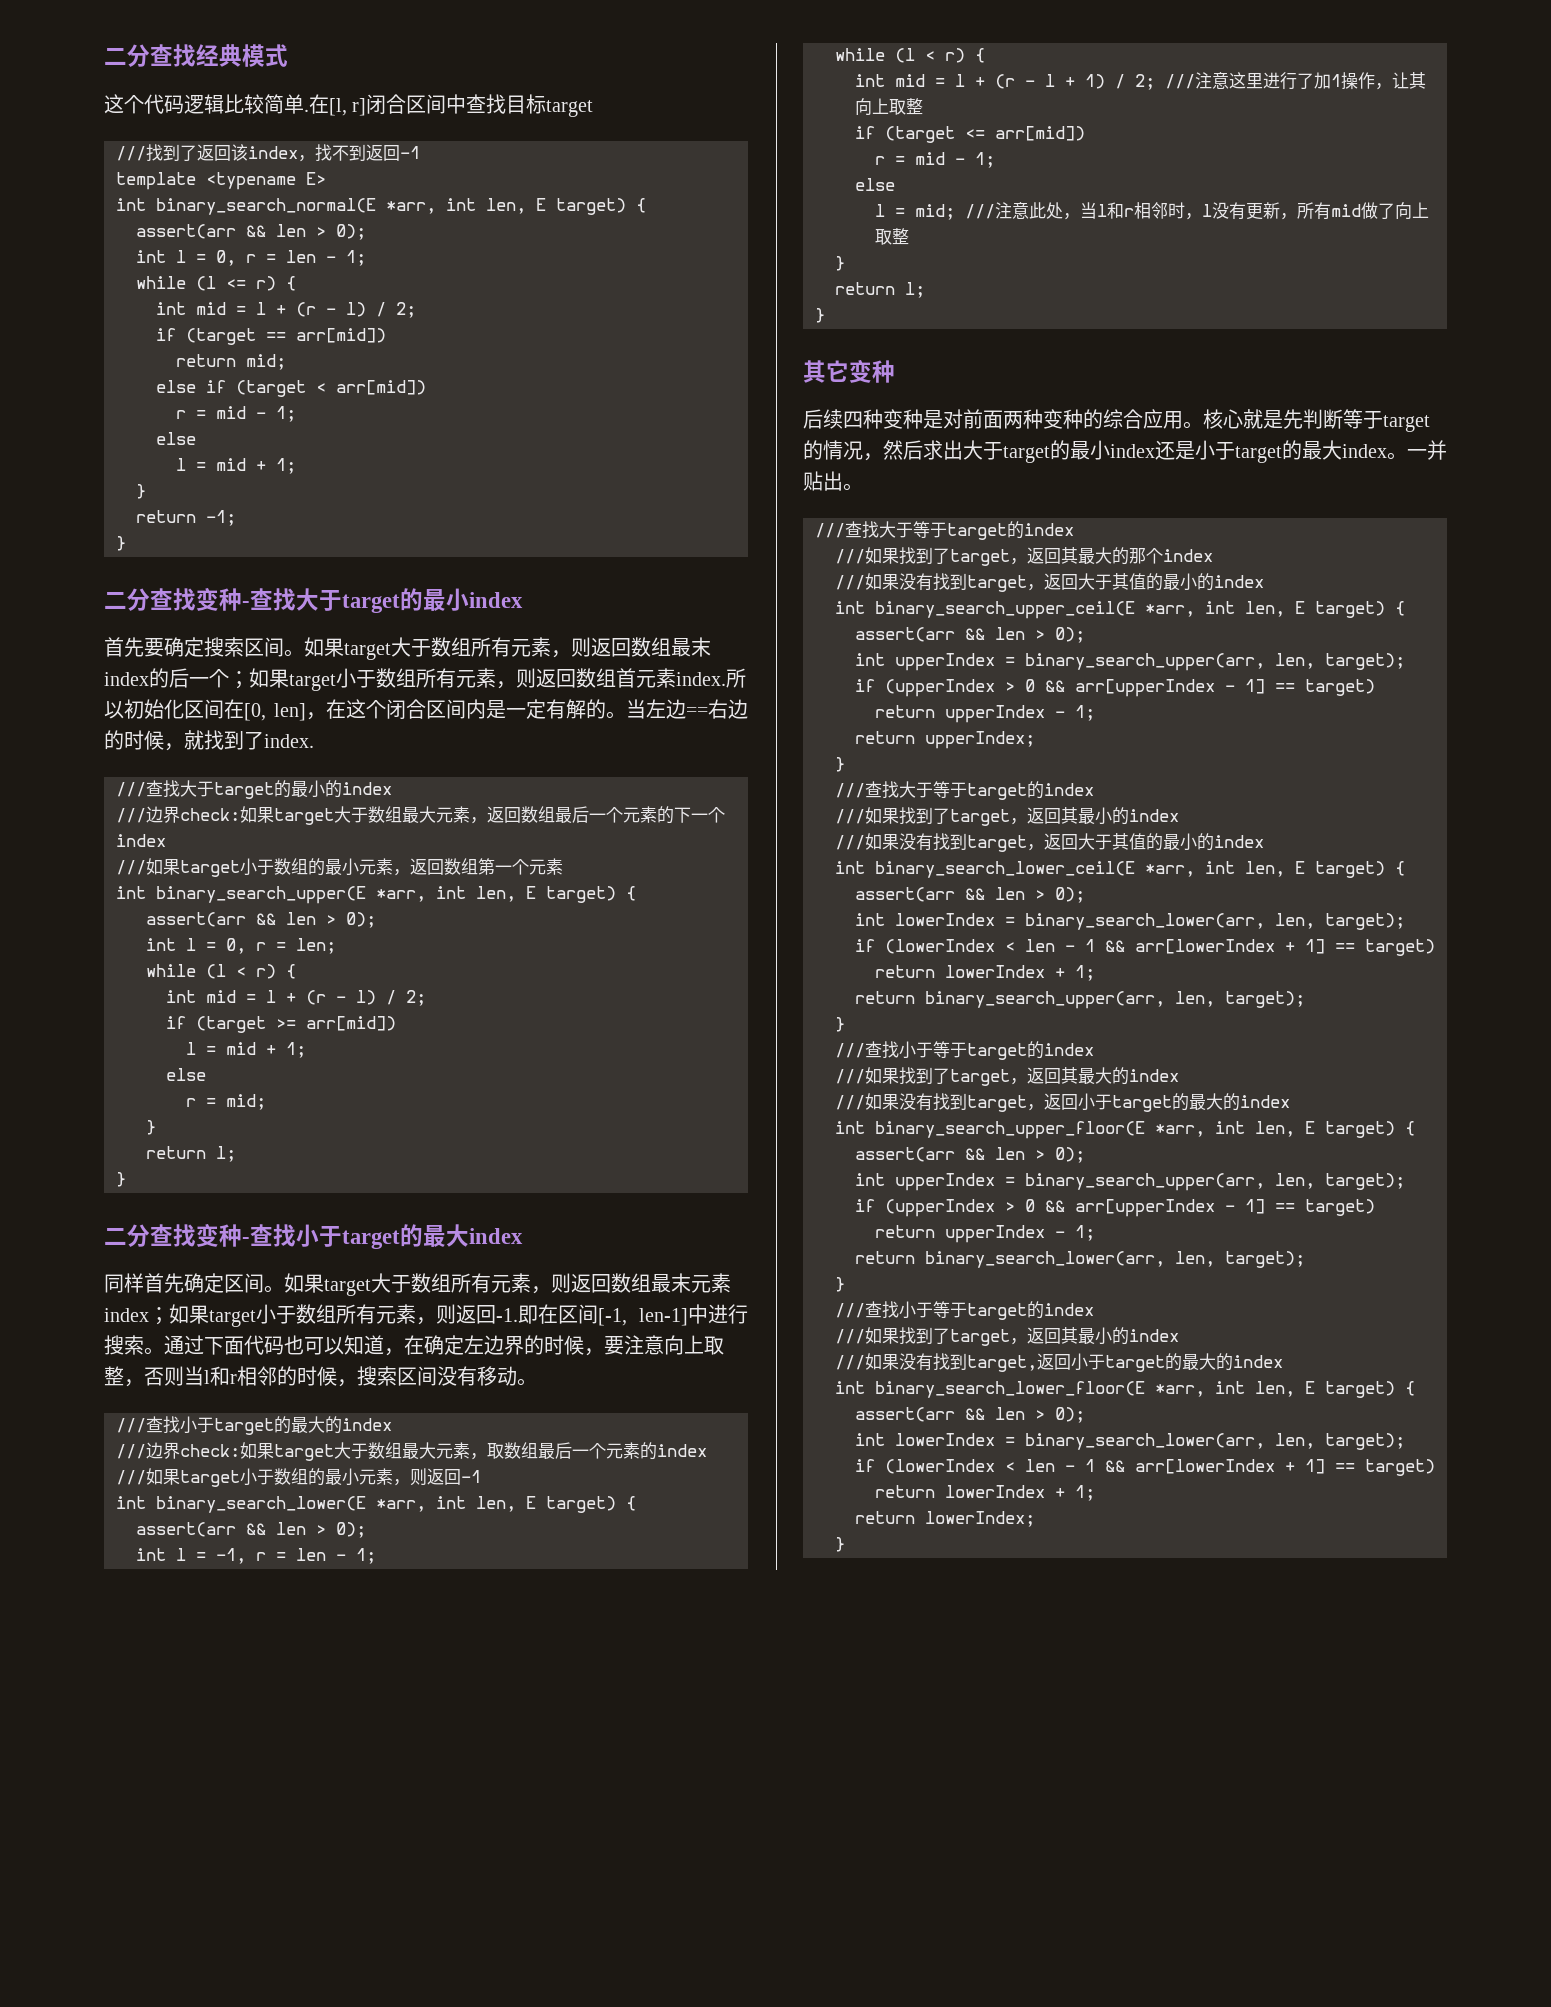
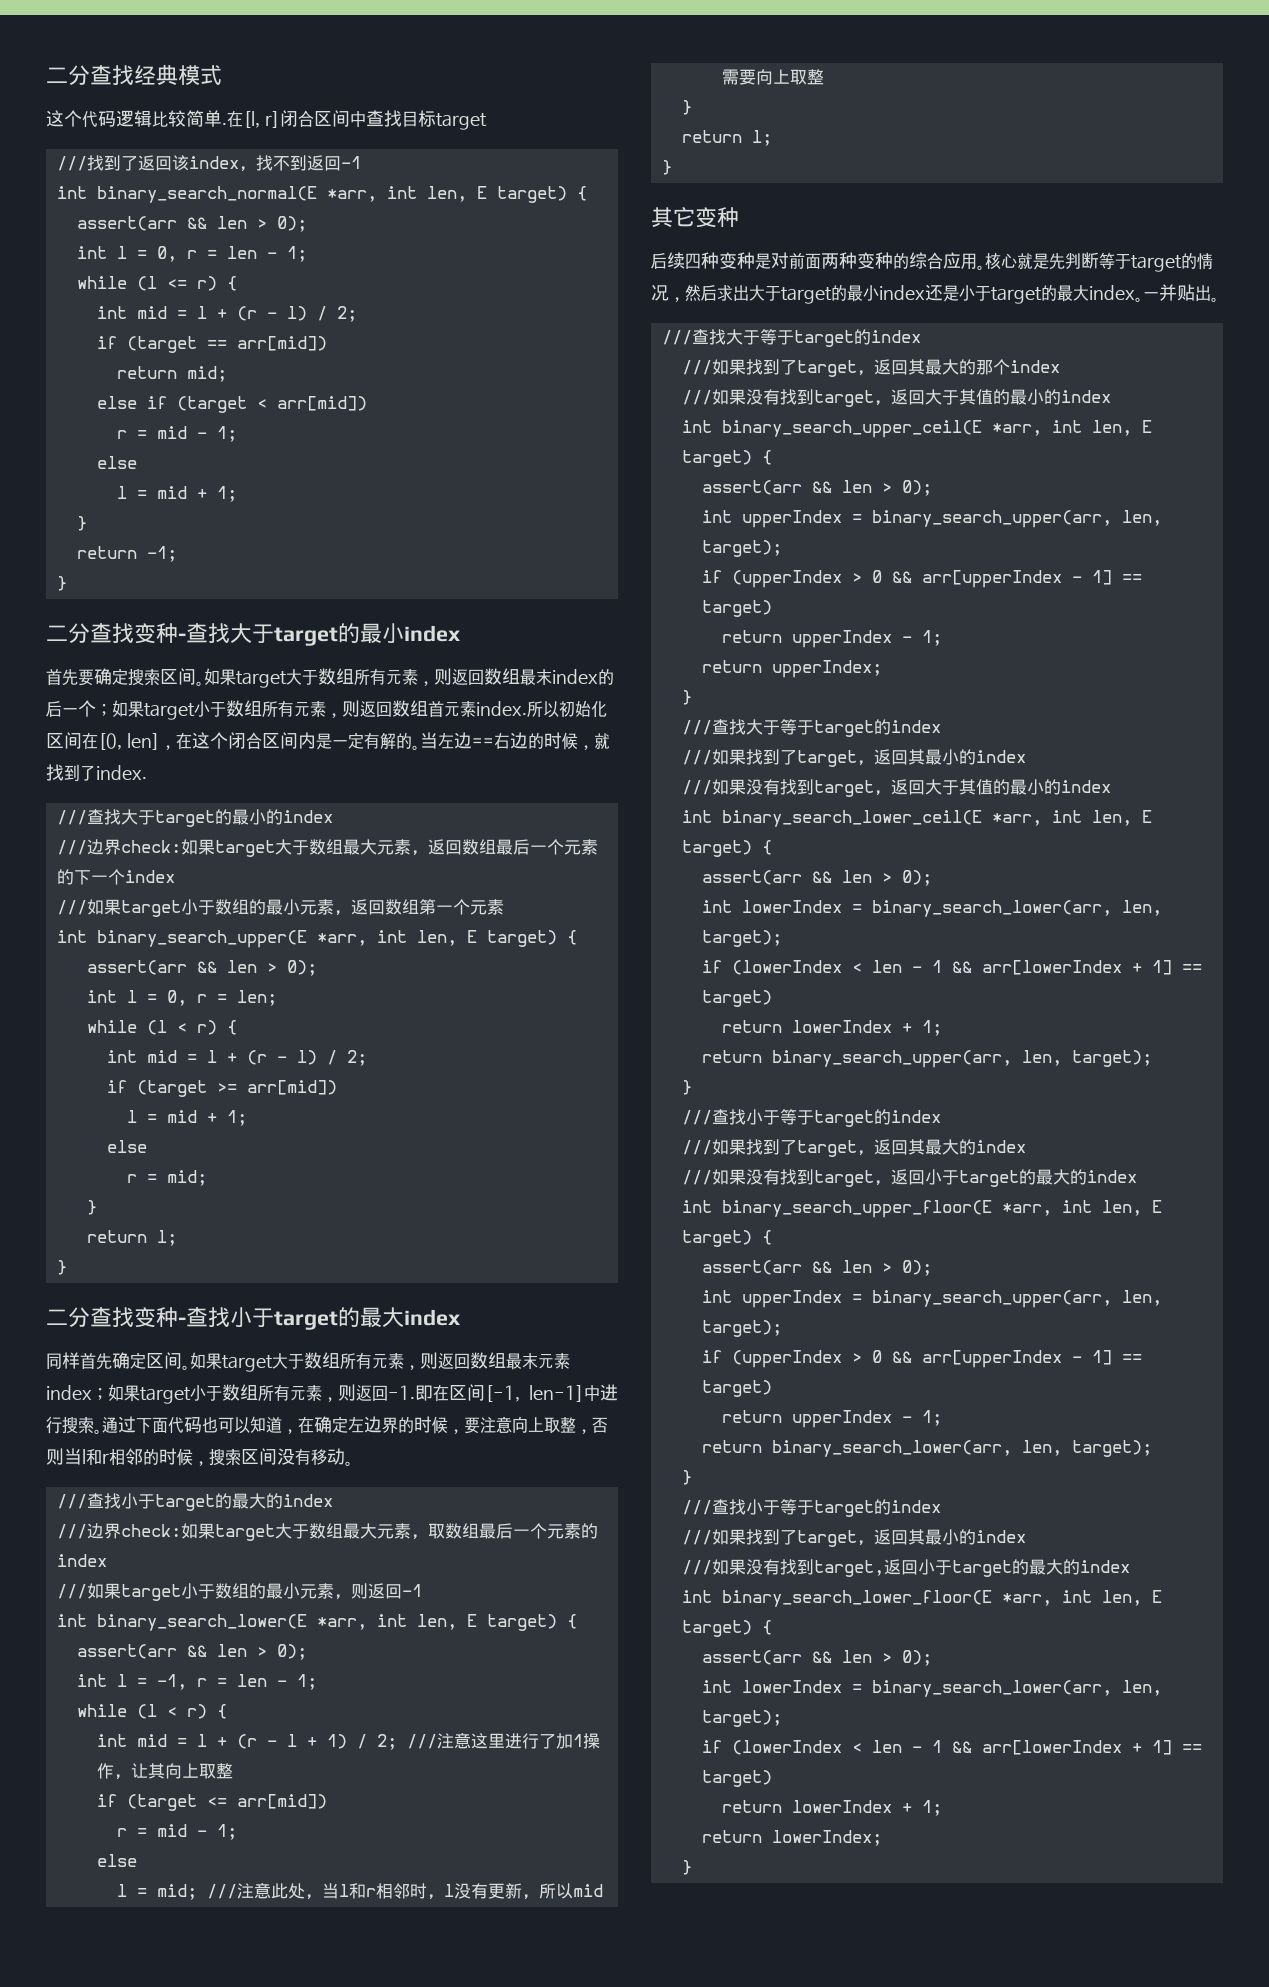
- template <typename E>
- l = mid; ///注意此处，当l和r相邻时，l没有更新，所有mid做了向上取整
+ l = mid; ///注意此处，当l和r相邻时，l没有更新，所以mid需要向上取整

